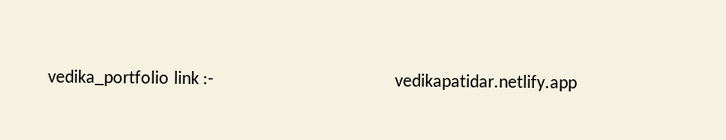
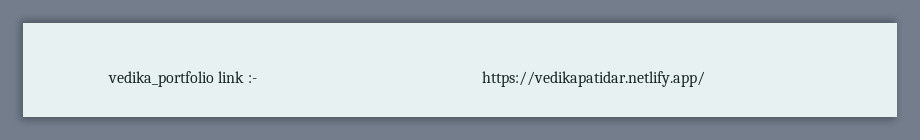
- vedika_portfolio link :- vedikapatidar.netlify.app
+ vedika_portfolio link :- https://vedikapatidar.netlify.app/

